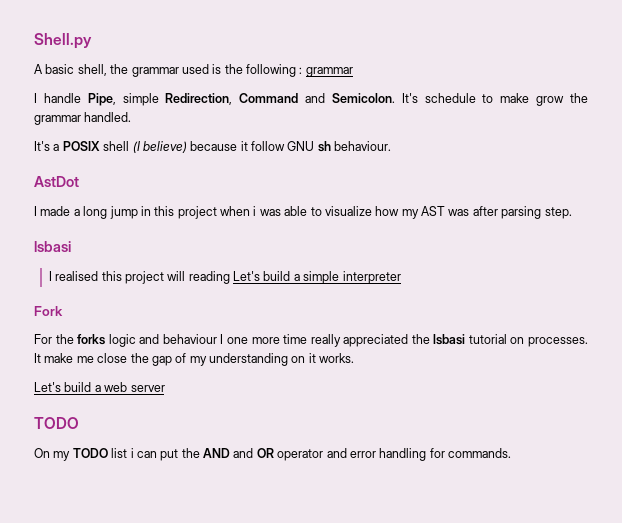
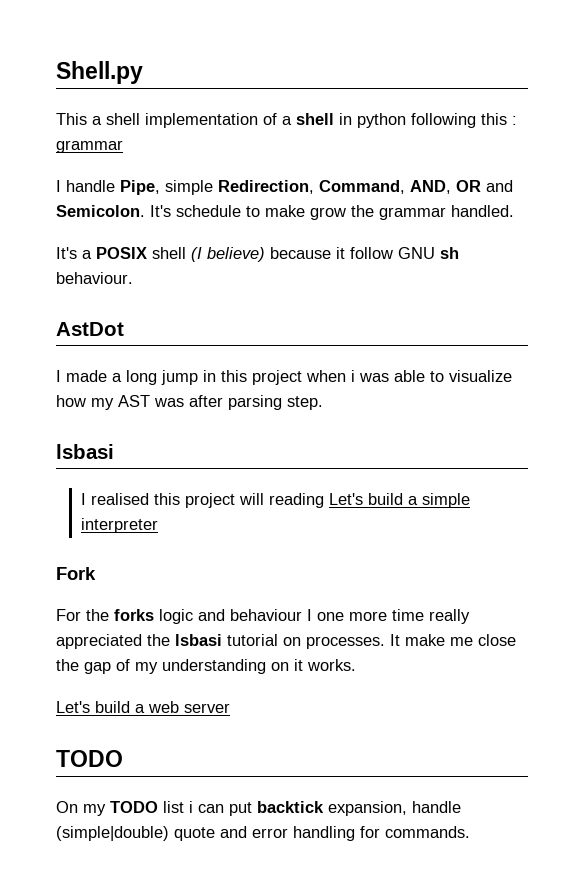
- A basic shell, the grammar used is the following : grammar
+ This a shell implementation of a shell in python following this : grammar
- I handle Pipe, simple Redirection, Command and Semicolon.
+ I handle Pipe, simple Redirection, Command, AND, OR and Semicolon.
- On my TODO list i can put the AND and OR operator and error handling for commands.
+ On my TODO list i can put backtick expansion, handle (simple|double) quote and error handling for commands.

